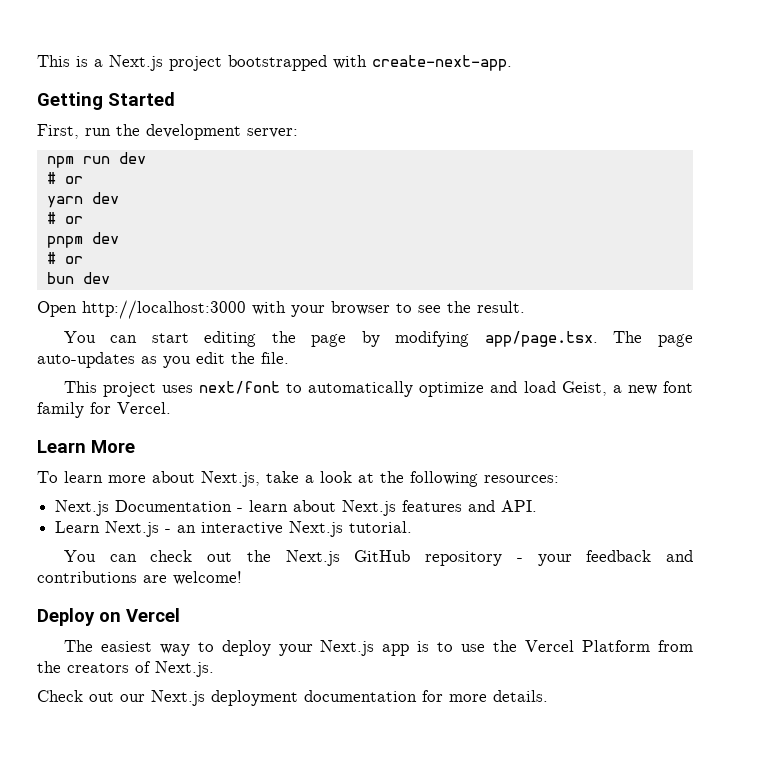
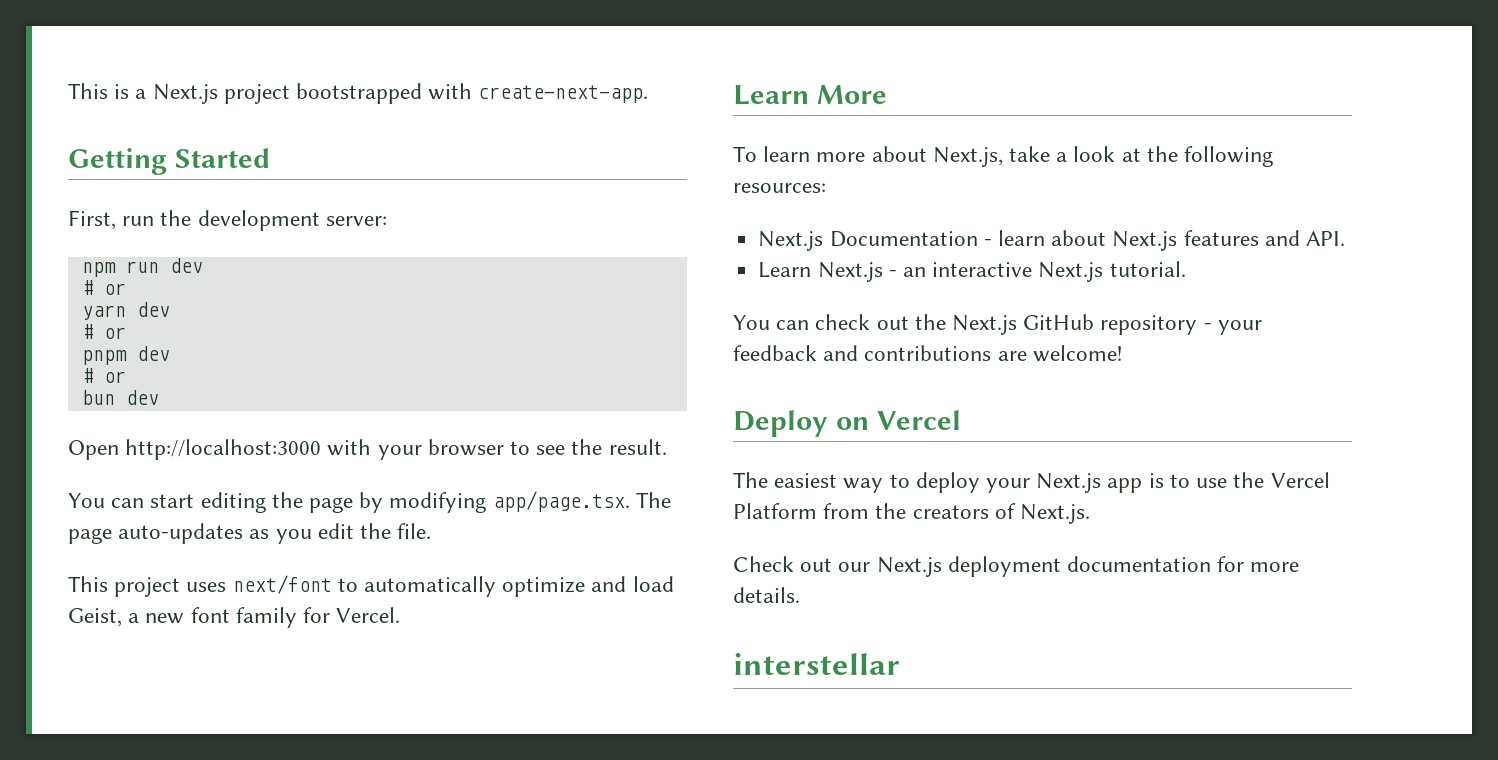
+ interstellar

